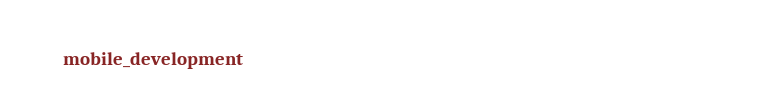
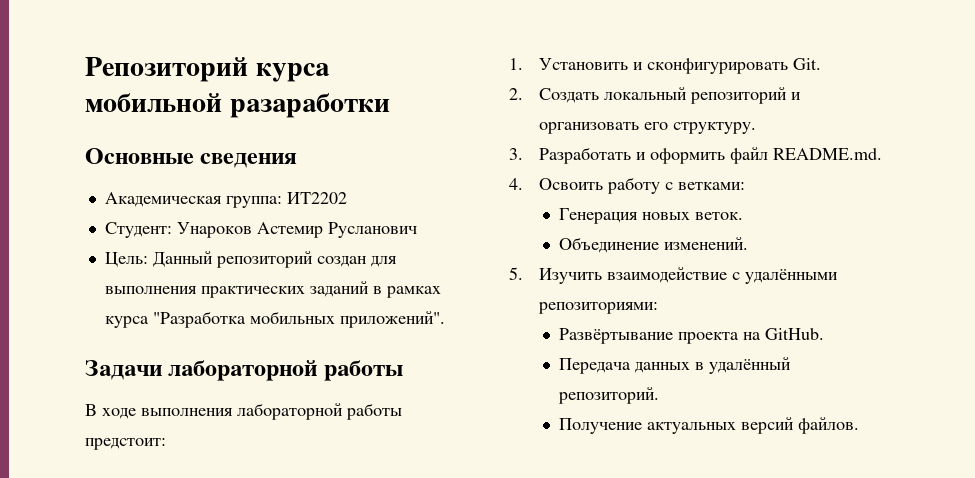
- mobile_development
+ Репозиторий курса мобильной разаработки
+ Основные сведения
+ Академическая группа: ИТ2202
+ Студент: Унароков Астемир Русланович
+ Цель: Данный репозиторий создан для выполнения практических заданий в рамках курса "Разработка мобильных приложений".
+ Задачи лабораторной работы
+ В ходе выполнения лабораторной работы предстоит:
+ 1. Установить и сконфигурировать Git.
+ 2. Создать локальный репозиторий и организовать его структуру.
+ 3. Разработать и оформить файл README.md.
+ 4. Освоить работу с ветками:
+ Генерация новых веток.
+ Объединение изменений.
+ 5. Изучить взаимодействие с удалёнными репозиториями:
+ Развёртывание проекта на GitHub.
+ Передача данных в удалённый репозиторий.
+ Получение актуальных версий файлов.

